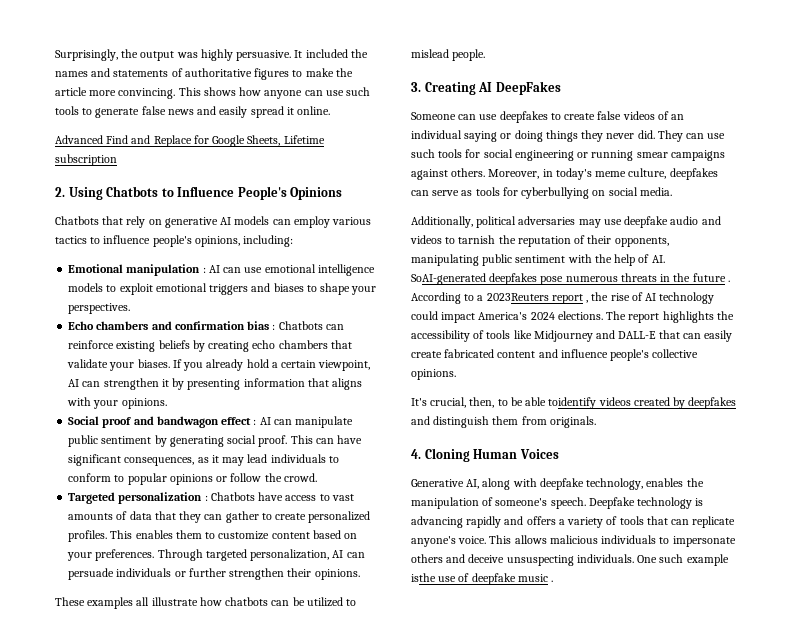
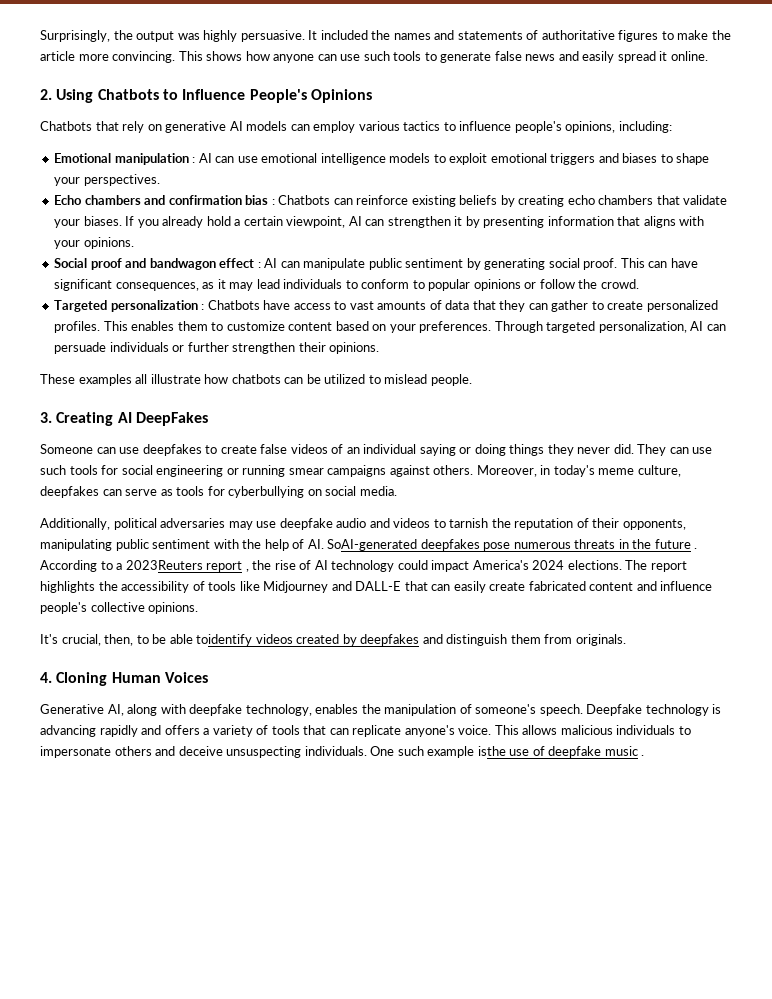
- Advanced Find and Replace for Google Sheets, Lifetime subscription

